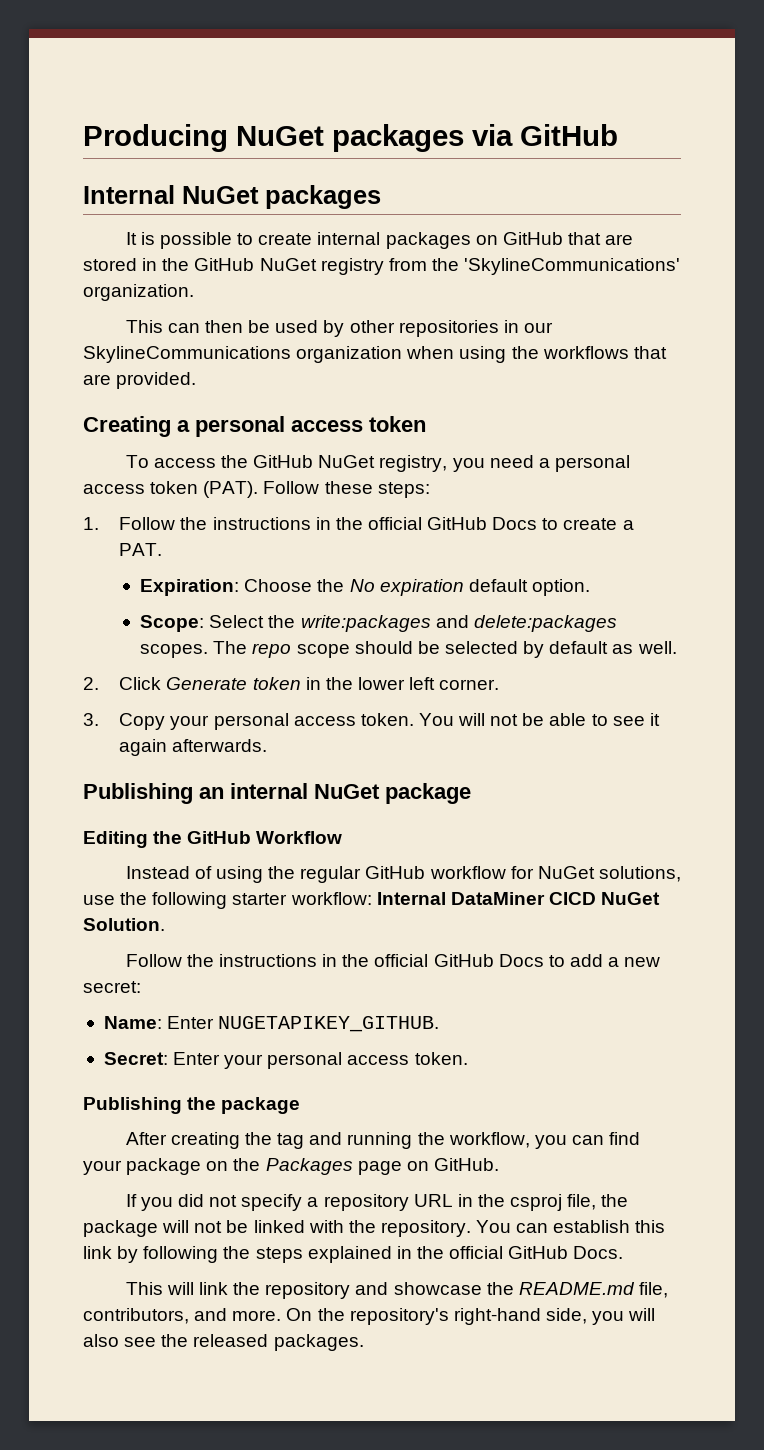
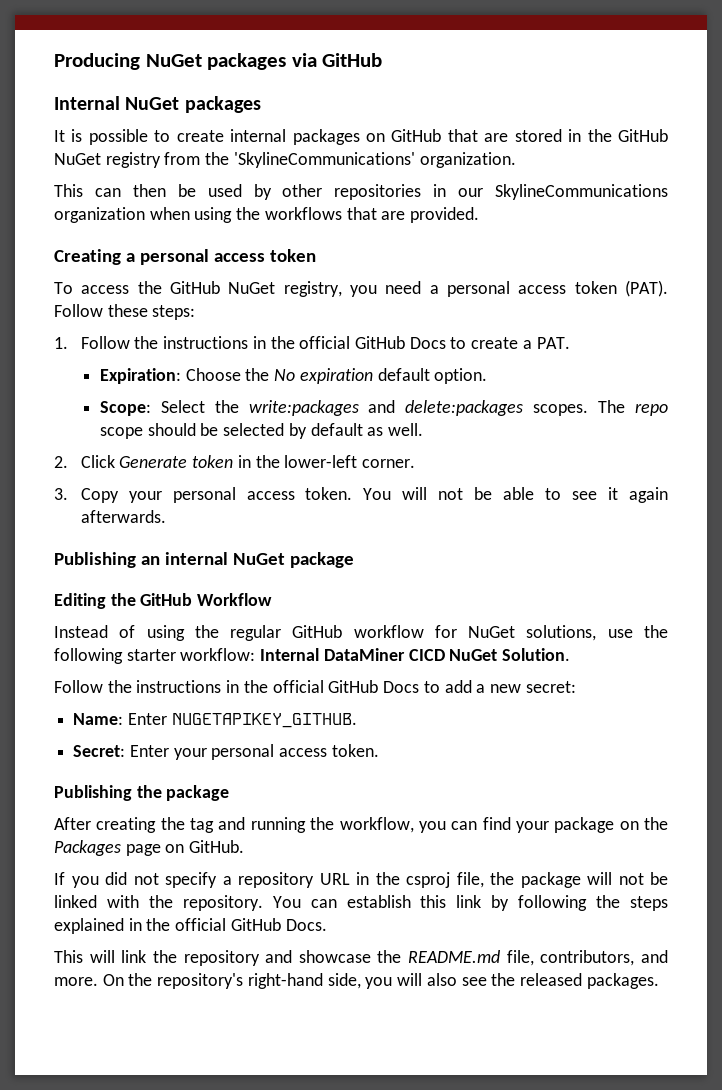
- 2. Click Generate token in the lower left corner.
+ 2. Click Generate token in the lower-left corner.

